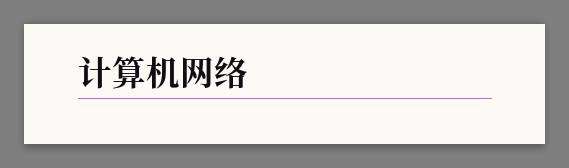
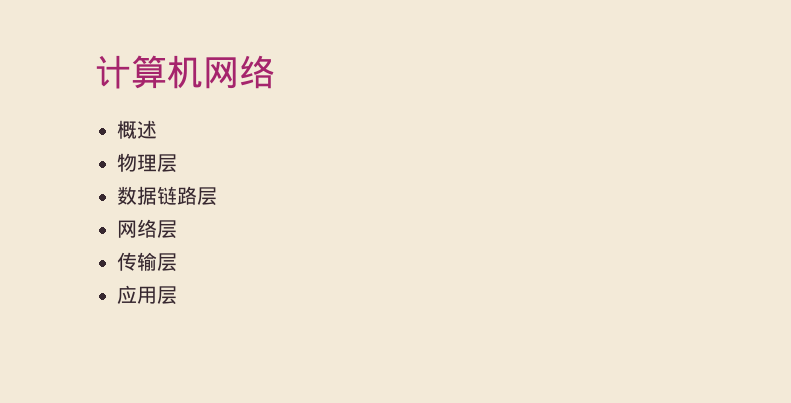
+ 概述
+ 物理层
+ 数据链路层
+ 网络层
+ 传输层
+ 应用层

